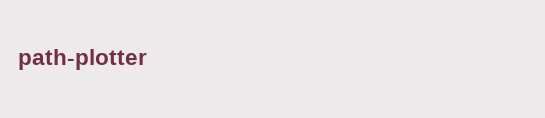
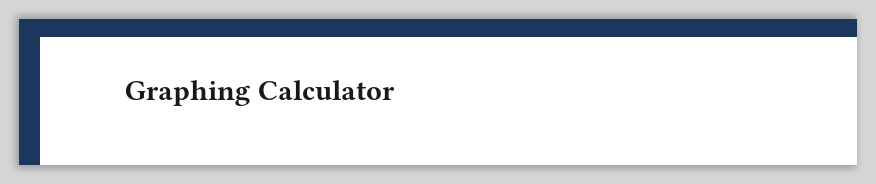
- path-plotter
+ Graphing Calculator

